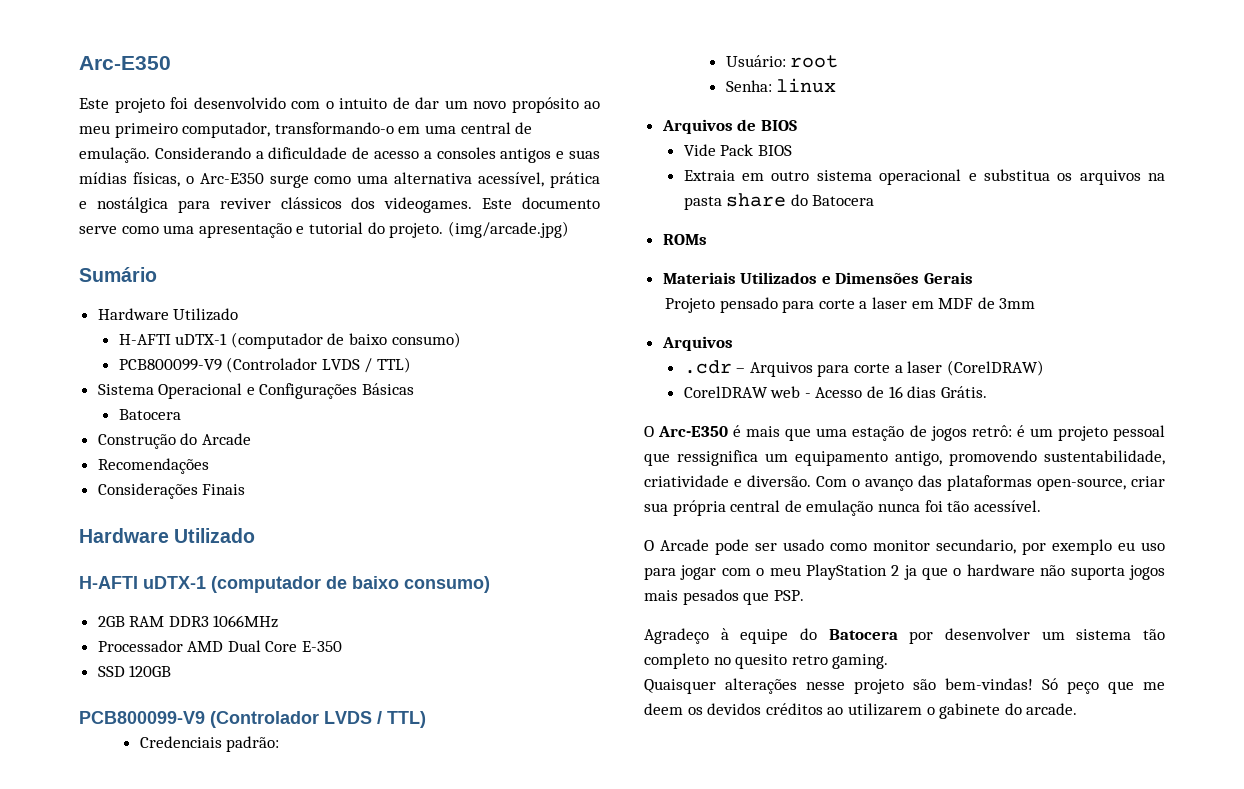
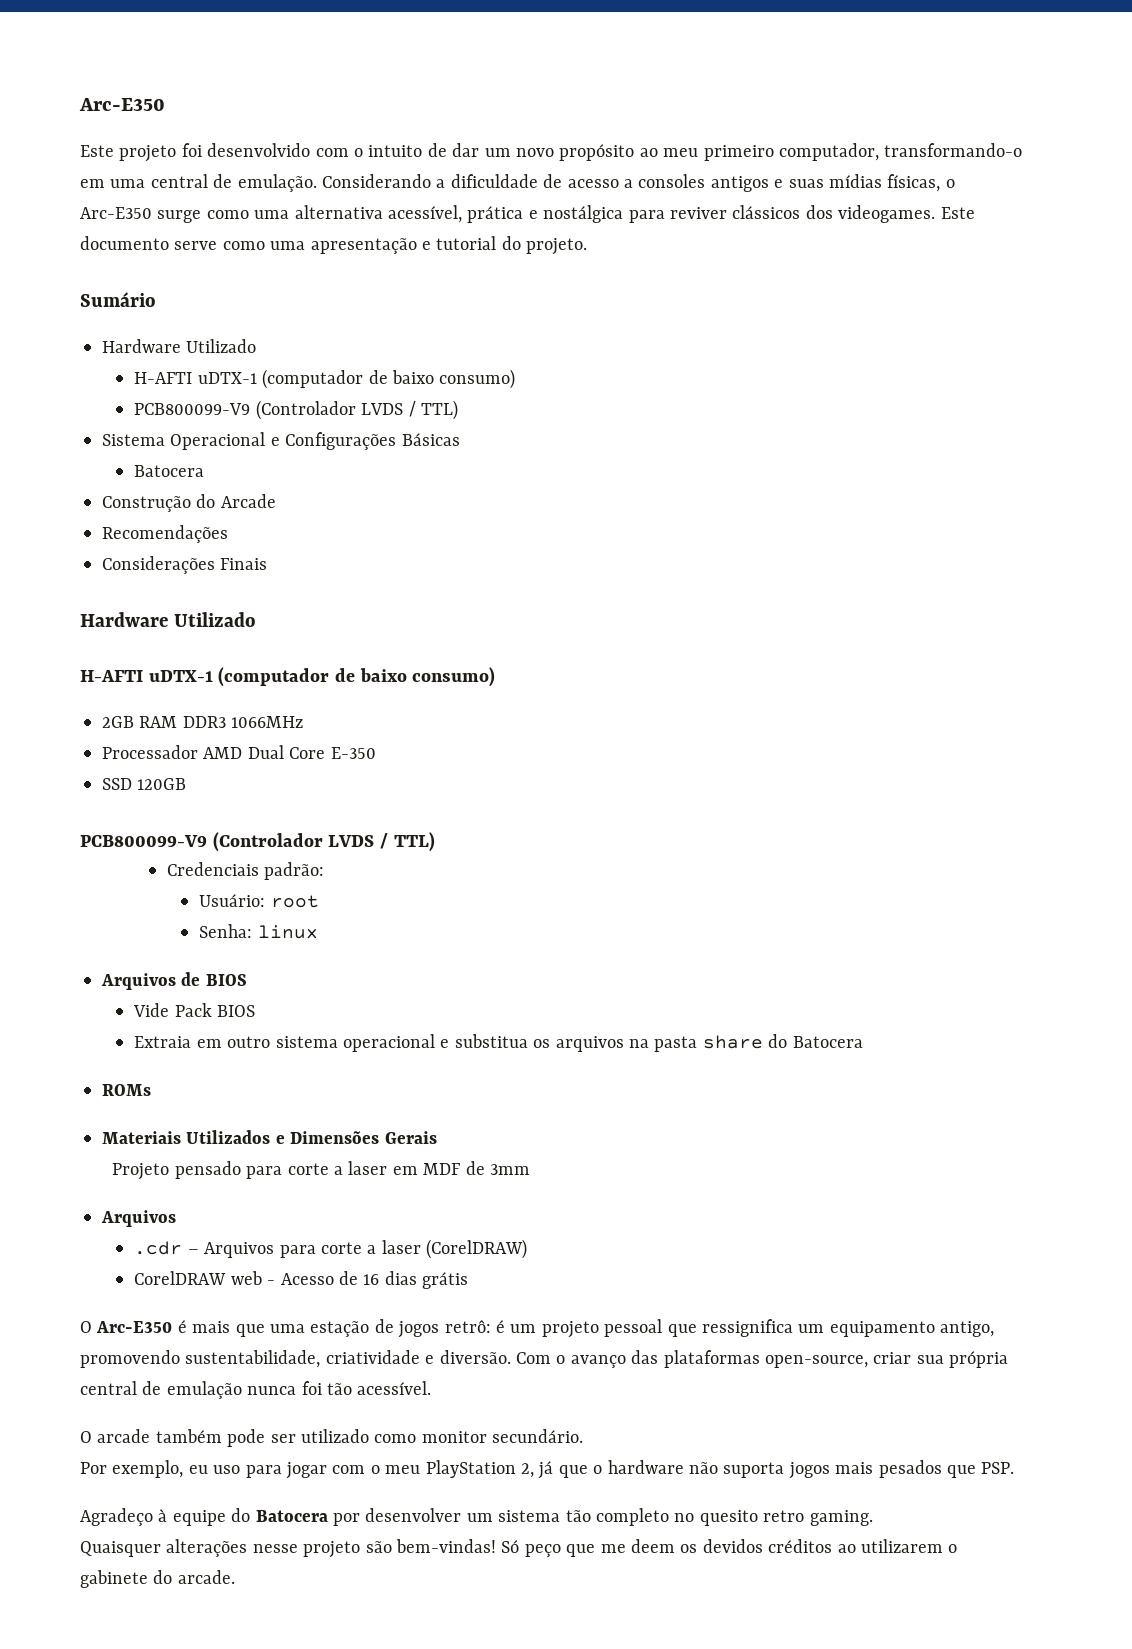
- (img/arcade.jpg)
- CorelDRAW web - Acesso de 16 dias Grátis.
+ CorelDRAW web - Acesso de 16 dias grátis
- O Arcade pode ser usado como monitor secundario, por exemplo eu uso para jogar com o meu PlayStation 2 ja que o hardware não suporta jogos mais pesados que PSP.
+ O arcade também pode ser utilizado como monitor secundário.
+ Por exemplo, eu uso para jogar com o meu PlayStation 2, já que o hardware não suporta jogos mais pesados que PSP.

